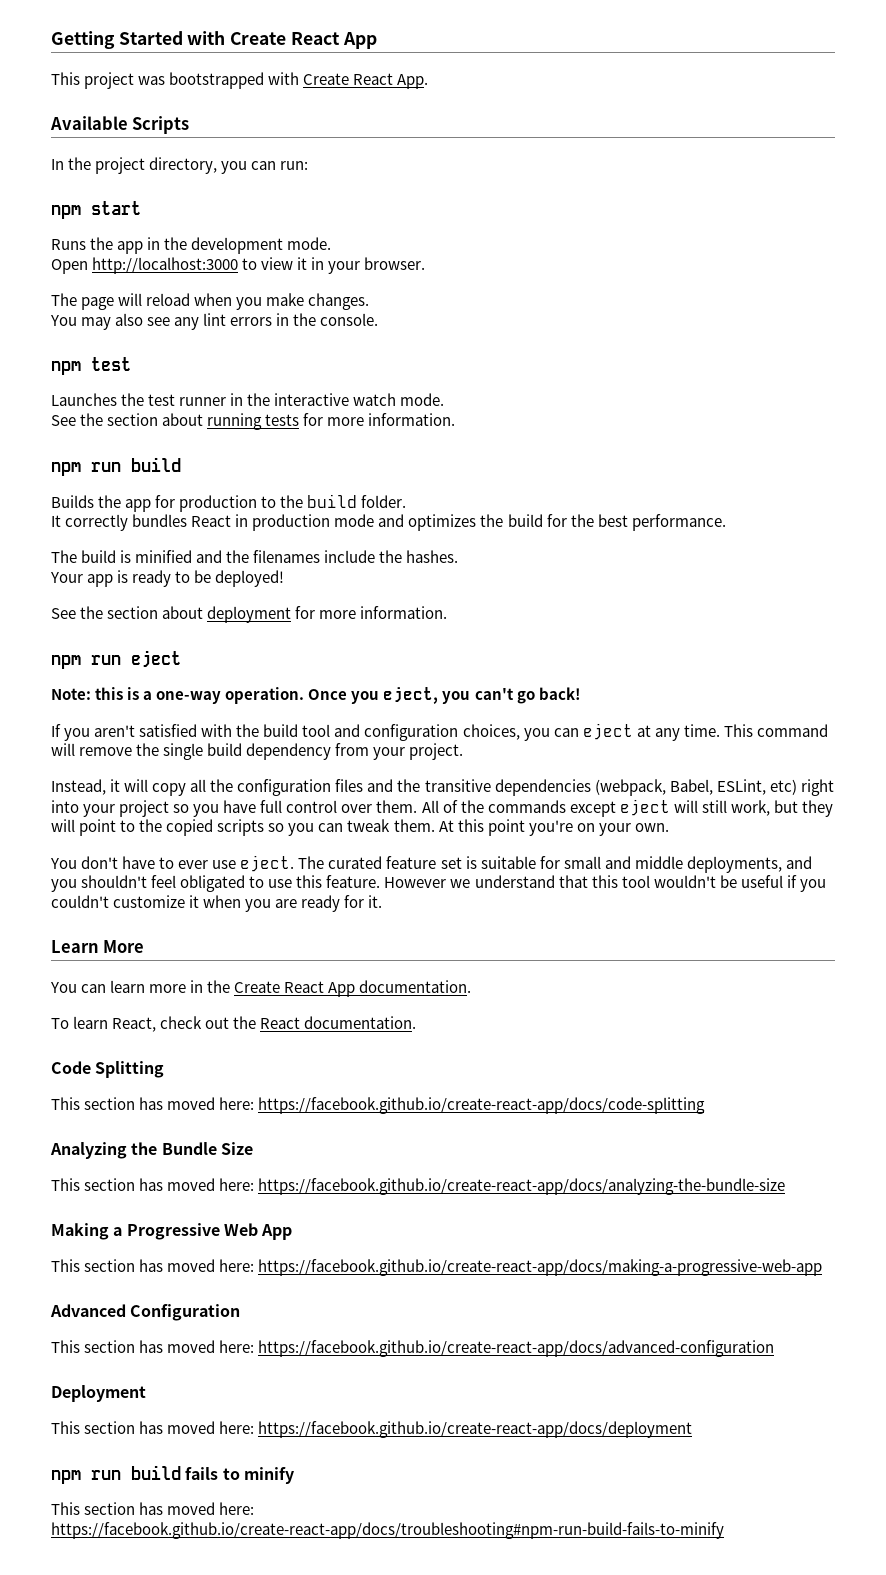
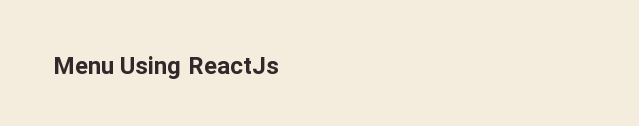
- Getting Started with Create React App
- This project was bootstrapped with Create React App.
- Available Scripts
- In the project directory, you can run:
- npm start
- Runs the app in the development mode.
- Open http://localhost:3000 to view it in your browser.
- The page will reload when you make changes.
- You may also see any lint errors in the console.
- npm test
- Launches the test runner in the interactive watch mode.
- See the section about running tests for more information.
- npm run build
- Builds the app for production to the build folder.
- It correctly bundles React in production mode and optimizes the build for the best performance.
- The build is minified and the filenames include the hashes.
- Your app is ready to be deployed!
- See the section about deployment for more information.
- npm run eject
- Note: this is a one-way operation. Once you eject, you can't go back!
- If you aren't satisfied with the build tool and configuration choices, you can eject at any time. This command will remove the single build dependency from your project.
- Instead, it will copy all the configuration files and the transitive dependencies (webpack, Babel, ESLint, etc) right into your project so you have full control over them. All of the commands except eject will still work, but they will point to the copied scripts so you can tweak them. At this point you're on your own.
- You don't have to ever use eject. The curated feature set is suitable for small and middle deployments, and you shouldn't feel obligated to use this feature. However we understand that this tool wouldn't be useful if you couldn't customize it when you are ready for it.
- Learn More
- You can learn more in the Create React App documentation.
- To learn React, check out the React documentation.
- Code Splitting
- This section has moved here: https://facebook.github.io/create-react-app/docs/code-splitting
- Analyzing the Bundle Size
- This section has moved here: https://facebook.github.io/create-react-app/docs/analyzing-the-bundle-size
- Making a Progressive Web App
- This section has moved here: https://facebook.github.io/create-react-app/docs/making-a-progressive-web-app
- Advanced Configuration
- This section has moved here: https://facebook.github.io/create-react-app/docs/advanced-configuration
- Deployment
- This section has moved here: https://facebook.github.io/create-react-app/docs/deployment
- npm run build fails to minify
- This section has moved here: https://facebook.github.io/create-react-app/docs/troubleshooting#npm-run-build-fails-to-minify
+ Menu Using ReactJs

